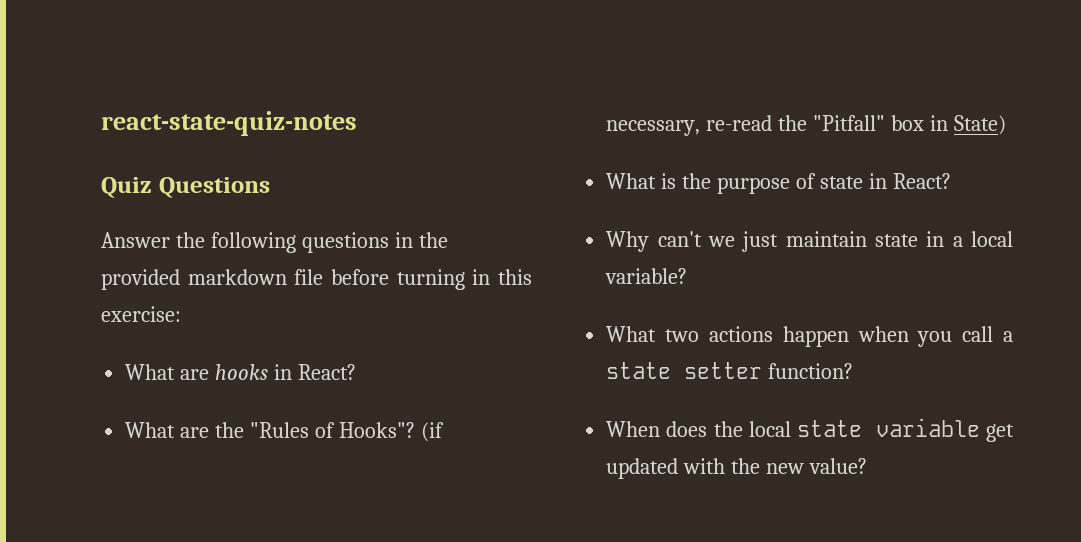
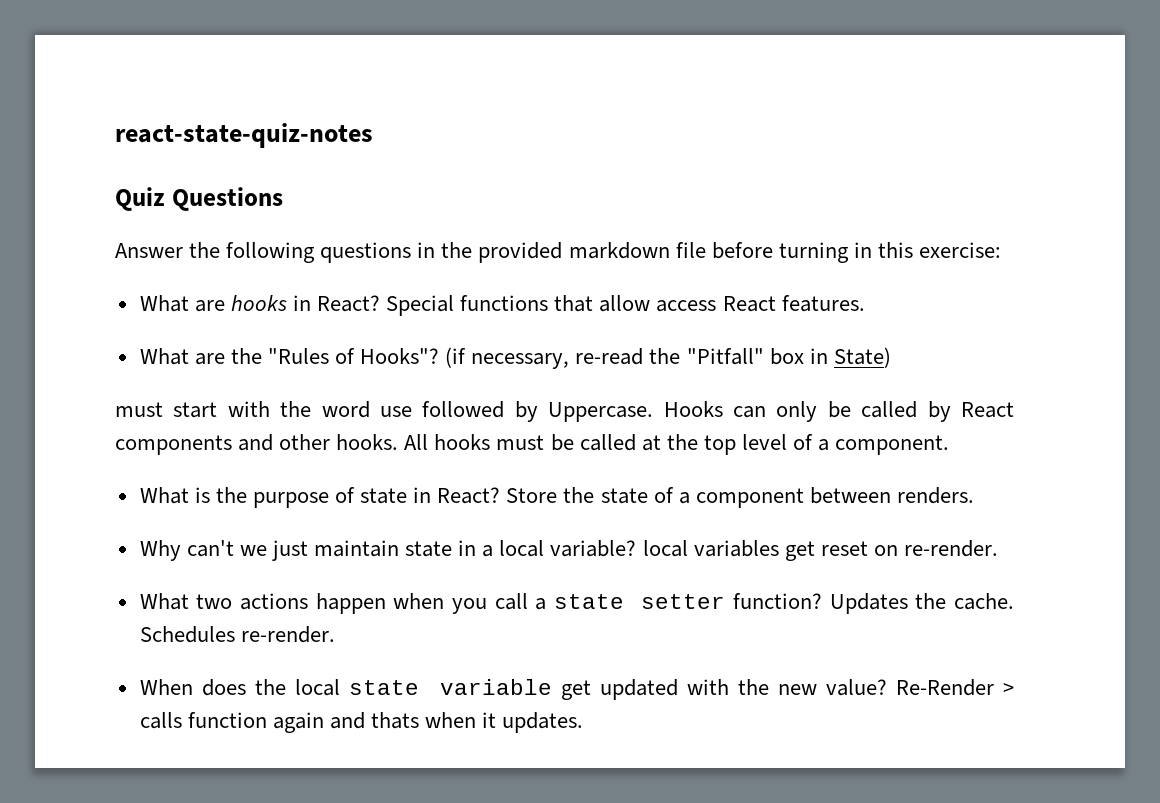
+ Special functions that allow access React features.
+ must start with the word use followed by Uppercase. Hooks can only be called by React components and other hooks. All hooks must be called at the top level of a component.
+ Store the state of a component between renders.
- Why can't we just maintain state in a local variable?
+ Why can't we just maintain state in a local variable? local variables get reset on re-render.
+ Updates the cache. Schedules re-render.
+ Re-Render > calls function again and thats when it updates.

